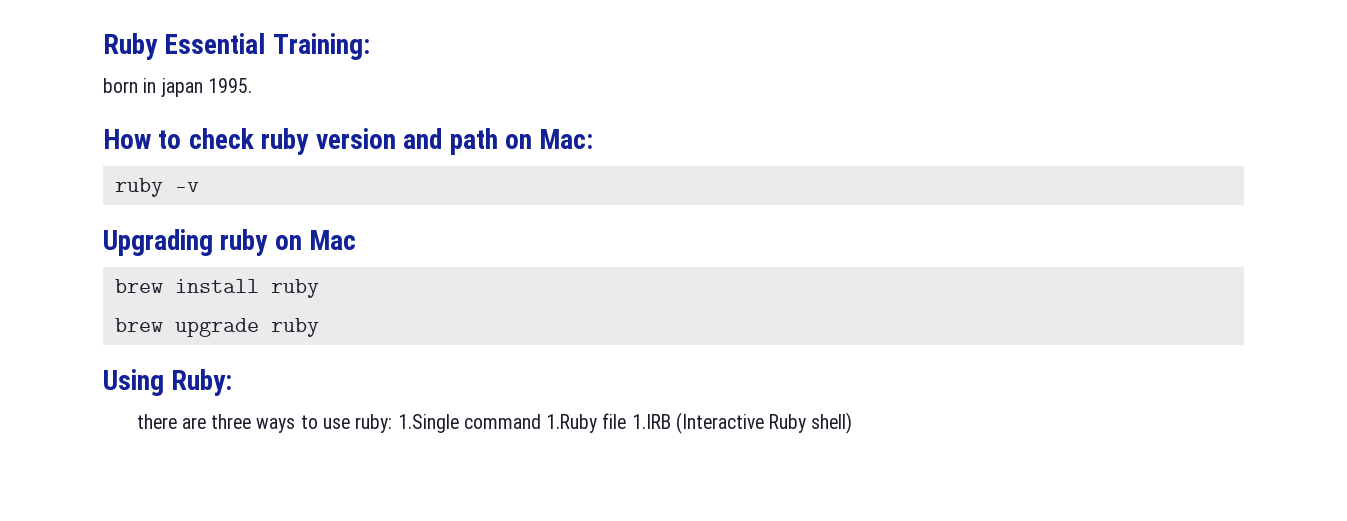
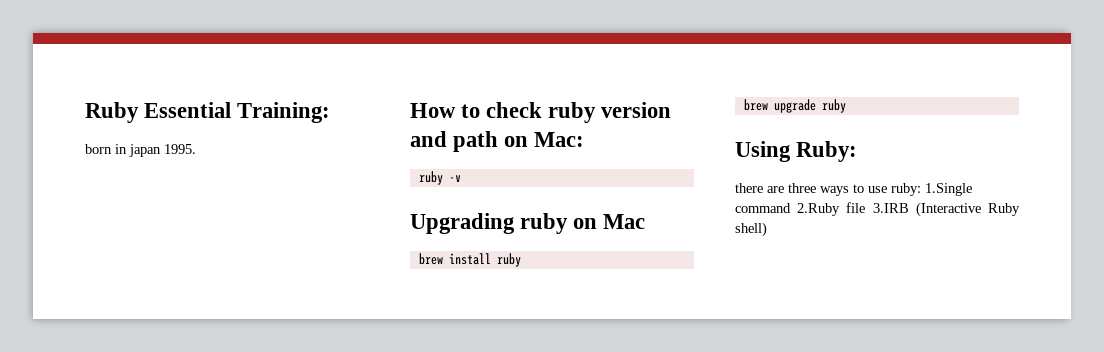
- there are three ways to use ruby: 1.Single command 1.Ruby file 1.IRB (Interactive Ruby shell)
+ there are three ways to use ruby: 1.Single command 2.Ruby file 3.IRB (Interactive Ruby shell)

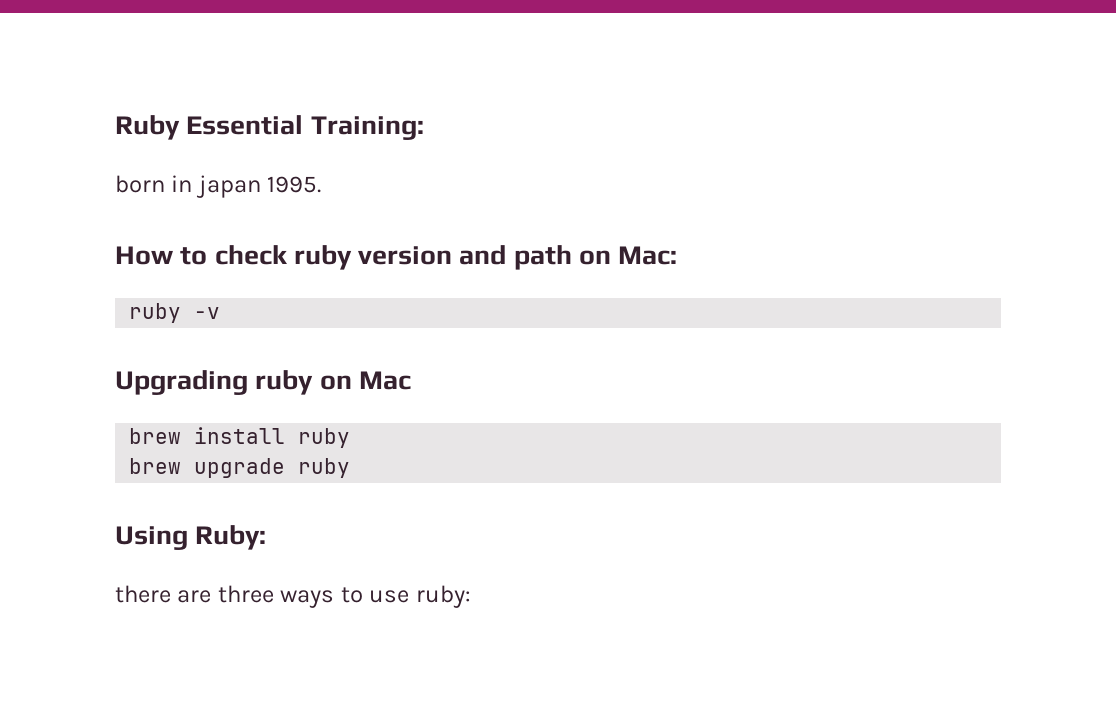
- there are three ways to use ruby: 1.Single command 2.Ruby file 3.IRB (Interactive Ruby shell)
+ there are three ways to use ruby:

